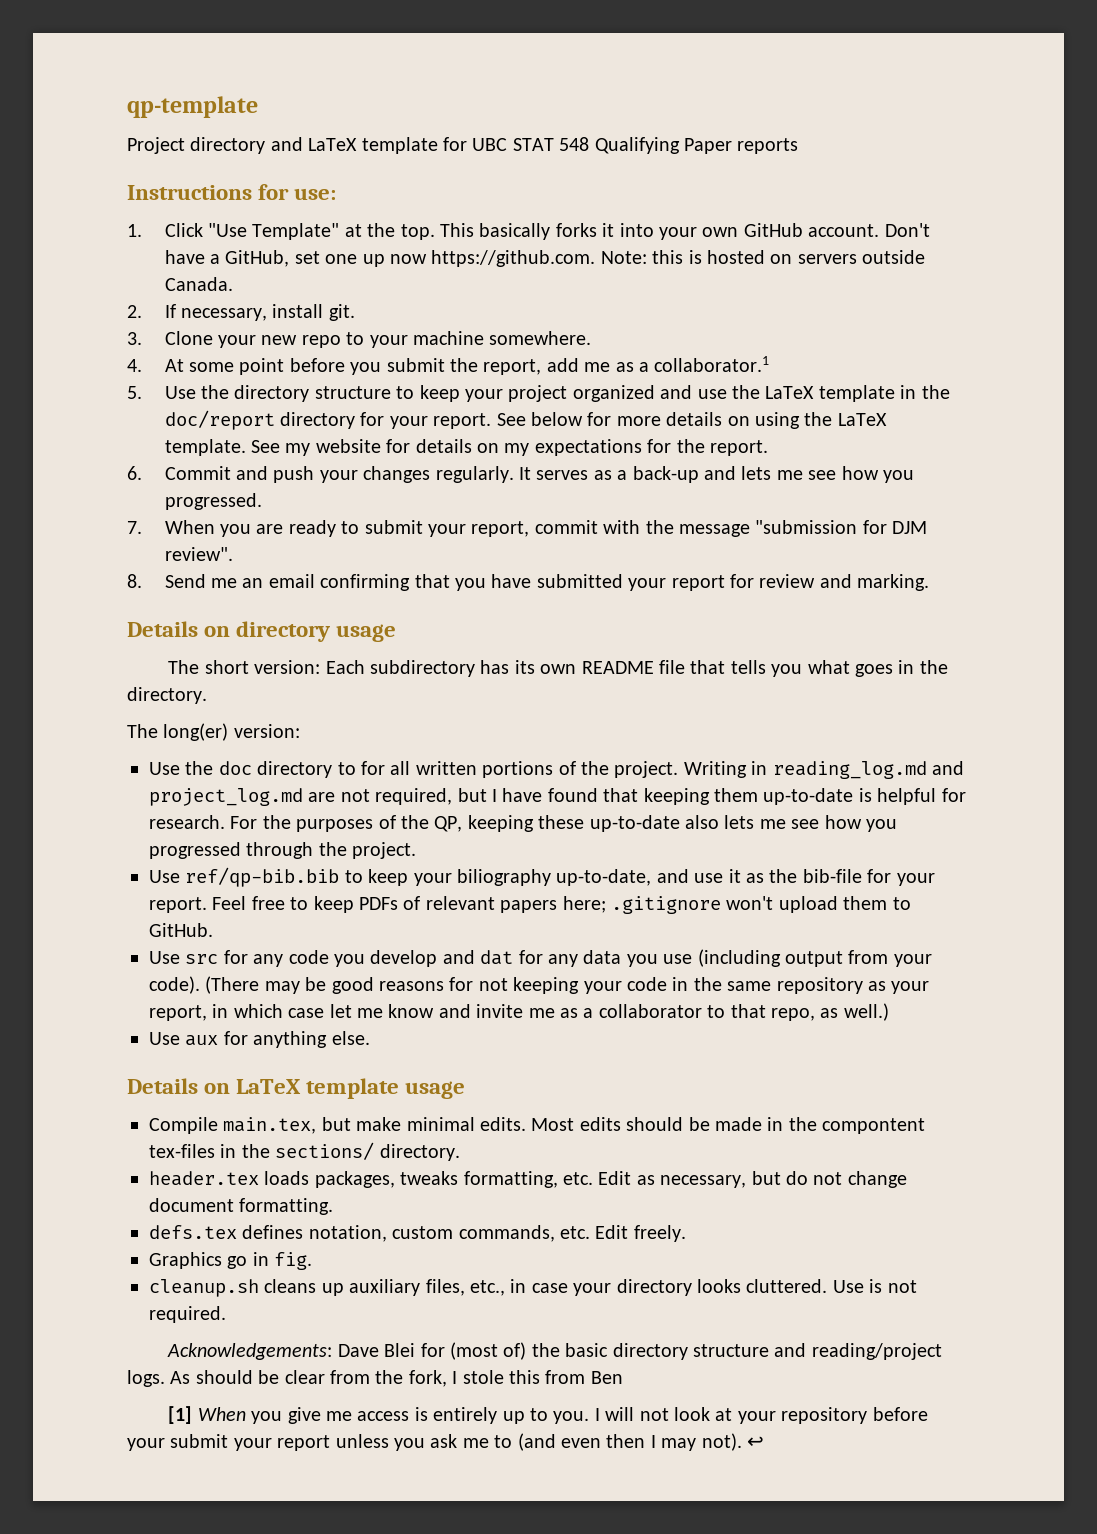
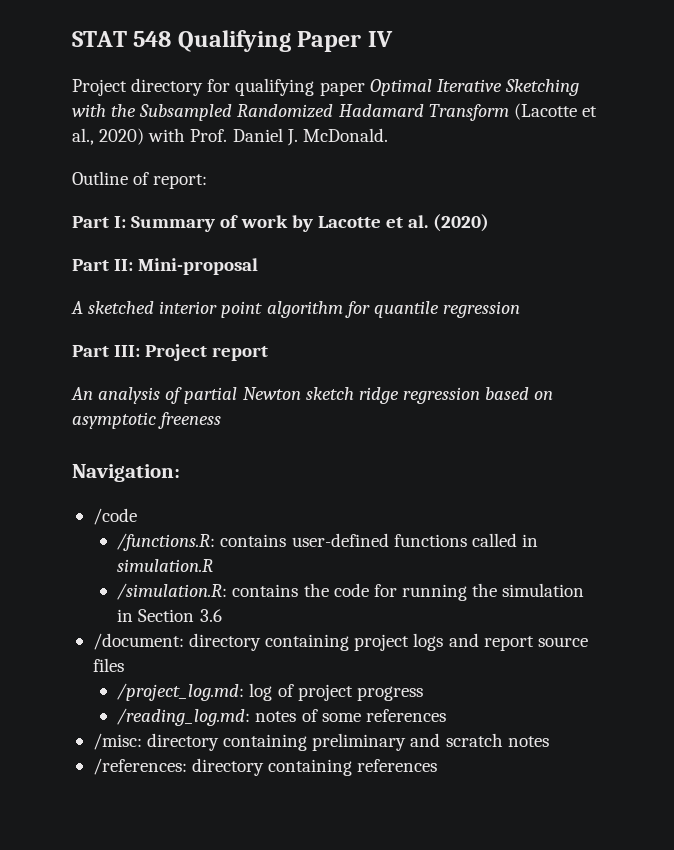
- qp-template
- Project directory and LaTeX template for UBC STAT 548 Qualifying Paper reports
- Instructions for use:
- 1. Click "Use Template" at the top. This basically forks it into your own GitHub account. Don't have a GitHub, set one up now https://github.com. Note: this is hosted on servers outside Canada.
- 2. If necessary, install git.
- 3. Clone your new repo to your machine somewhere.
- 4. At some point before you submit the report, add me as a collaborator.1
- 5. Use the directory structure to keep your project organized and use the LaTeX template in the doc/report directory for your report. See below for more details on using the LaTeX template. See my website for details on my expectations for the report.
- 6. Commit and push your changes regularly. It serves as a back-up and lets me see how you progressed.
- 7. When you are ready to submit your report, commit with the message "submission for DJM review".
- 8. Send me an email confirming that you have submitted your report for review and marking.
- Details on directory usage
- The short version: Each subdirectory has its own README file that tells you what goes in the directory.
- The long(er) version:
- Use the doc directory to for all written portions of the project. Writing in reading_log.md and project_log.md are not required, but I have found that keeping them up-to-date is helpful for research. For the purposes of the QP, keeping these up-to-date also lets me see how you progressed through the project.
- Use ref/qp-bib.bib to keep your biliography up-to-date, and use it as the bib-file for your report. Feel free to keep PDFs of relevant papers here; .gitignore won't upload them to GitHub.
- Use src for any code you develop and dat for any data you use (including output from your code). (There may be good reasons for not keeping your code in the same repository as your report, in which case let me know and invite me as a collaborator to that repo, as well.)
- Use aux for anything else.
- Details on LaTeX template usage
- Compile main.tex, but make minimal edits. Most edits should be made in the compontent tex-files in the sections/ directory.
- header.tex loads packages, tweaks formatting, etc. Edit as necessary, but do not change document formatting.
- defs.tex defines notation, custom commands, etc. Edit freely.
- Graphics go in fig.
- cleanup.sh cleans up auxiliary files, etc., in case your directory looks cluttered. Use is not required.
- Acknowledgements: Dave Blei for (most of) the basic directory structure and reading/project logs. As should be clear from the fork, I stole this from Ben
- [1] When you give me access is entirely up to you. I will not look at your repository before your submit your report unless you ask me to (and even then I may not). ↩
+ STAT 548 Qualifying Paper IV
+ Project directory for qualifying paper Optimal Iterative Sketching with the Subsampled Randomized Hadamard Transform (Lacotte et al., 2020) with Prof. Daniel J. McDonald.
+ Outline of report:
+ Part I: Summary of work by Lacotte et al. (2020)
+ Part II: Mini-proposal
+ A sketched interior point algorithm for quantile regression
+ Part III: Project report
+ An analysis of partial Newton sketch ridge regression based on asymptotic freeness
+ Navigation:
+ /code
+ /functions.R: contains user-defined functions called in simulation.R
+ /simulation.R: contains the code for running the simulation in Section 3.6
+ /document: directory containing project logs and report source files
+ /project_log.md: log of project progress
+ /reading_log.md: notes of some references
+ /misc: directory containing preliminary and scratch notes
+ /references: directory containing references

